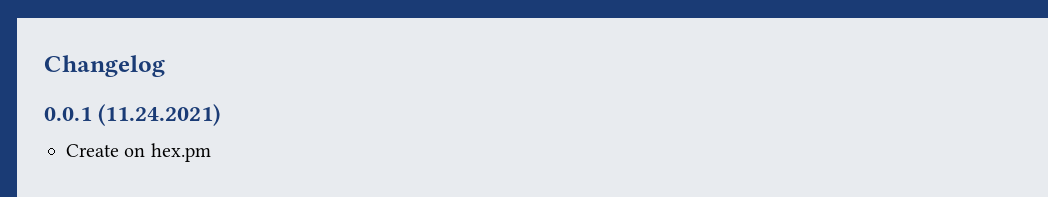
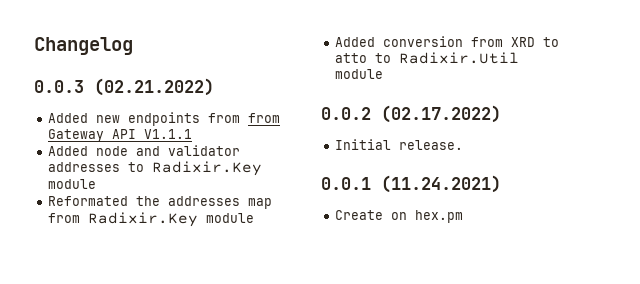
+ 0.0.3 (02.21.2022)
+ Added new endpoints from from Gateway API V1.1.1
+ Added node and validator addresses to Radixir.Key module
+ Reformated the addresses map from Radixir.Key module
+ Added conversion from XRD to atto to Radixir.Util module
+ 0.0.2 (02.17.2022)
+ Initial release.

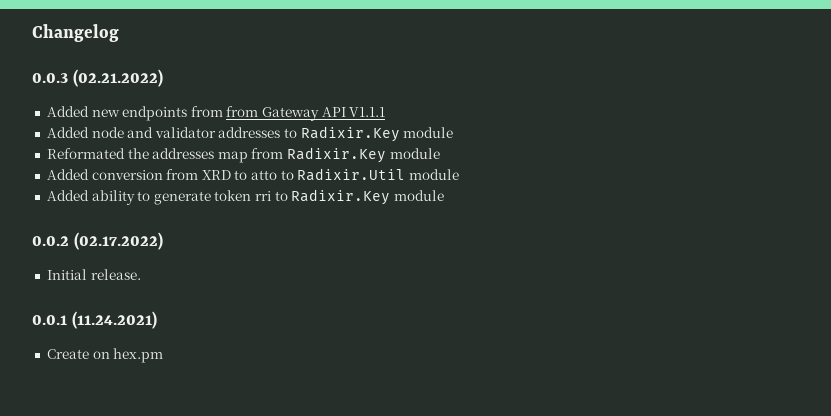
+ Added ability to generate token rri to Radixir.Key module

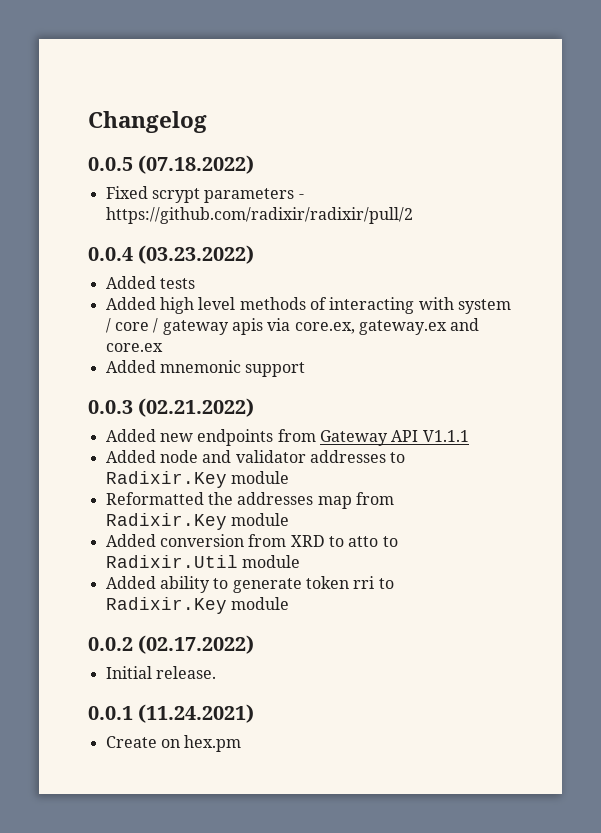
+ 0.0.5 (07.18.2022)
+ Fixed scrypt parameters - https://github.com/radixir/radixir/pull/2
+ 0.0.4 (03.23.2022)
+ Added tests
+ Added high level methods of interacting with system / core / gateway apis via core.ex, gateway.ex and core.ex
+ Added mnemonic support
- Added new endpoints from from Gateway API V1.1.1
+ Added new endpoints from Gateway API V1.1.1
- Reformated the addresses map from Radixir.Key module
+ Reformatted the addresses map from Radixir.Key module

